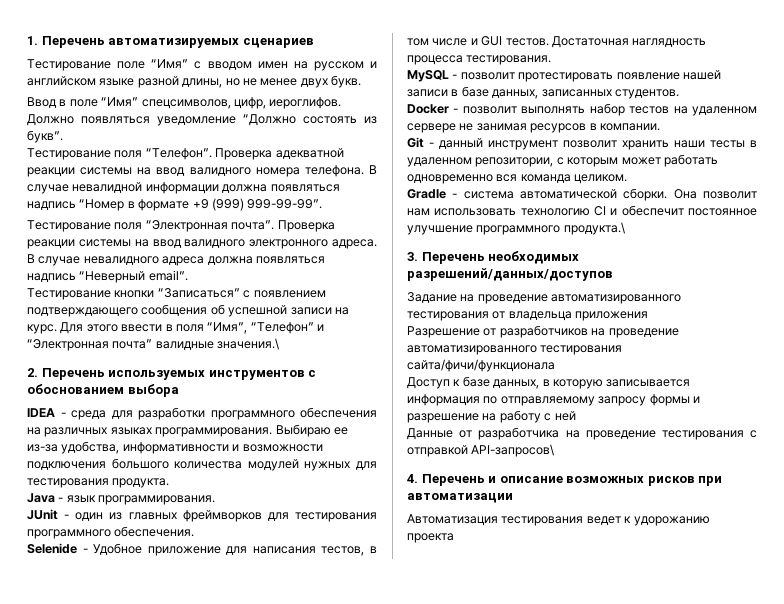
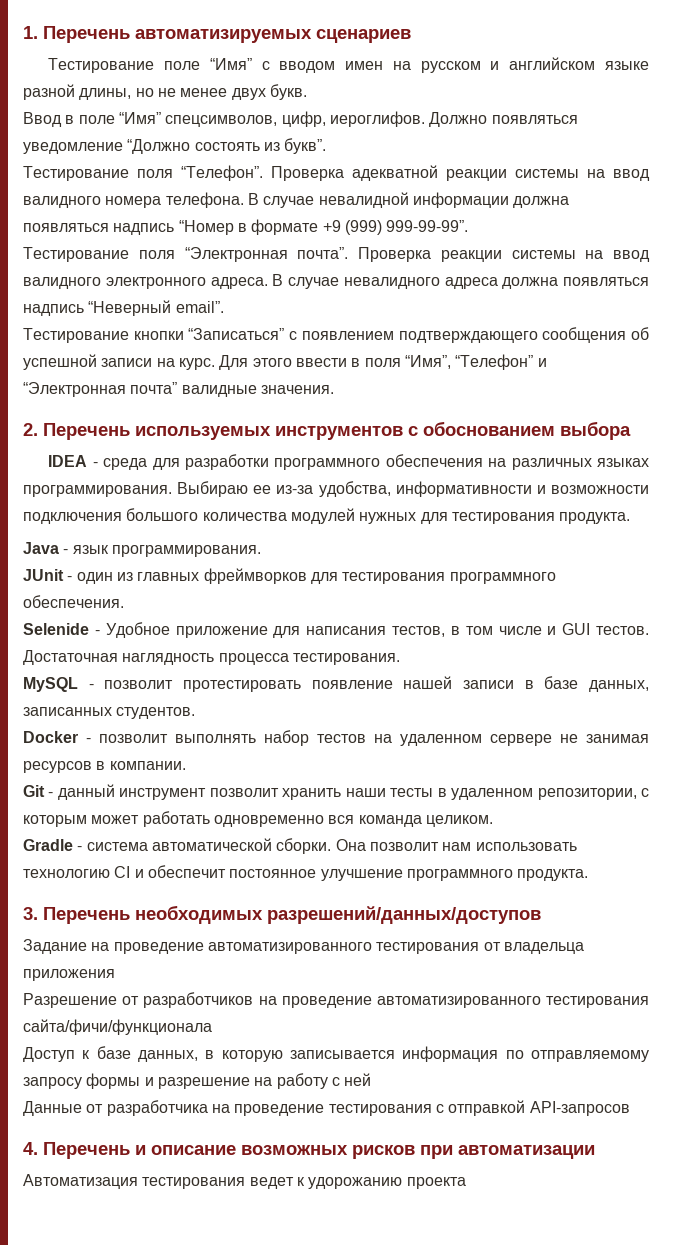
- Для этого ввести в поля “Имя”, “Телефон” и “Электронная почта” валидные значения.\
+ Для этого ввести в поля “Имя”, “Телефон” и “Электронная почта” валидные значения.
- Она позволит нам использовать технологию CI и обеспечит постоянное улучшение программного продукта.\
+ Она позволит нам использовать технологию CI и обеспечит постоянное улучшение программного продукта.
- Данные от разработчика на проведение тестирования с отправкой API-запросов\
+ Данные от разработчика на проведение тестирования с отправкой API-запросов

